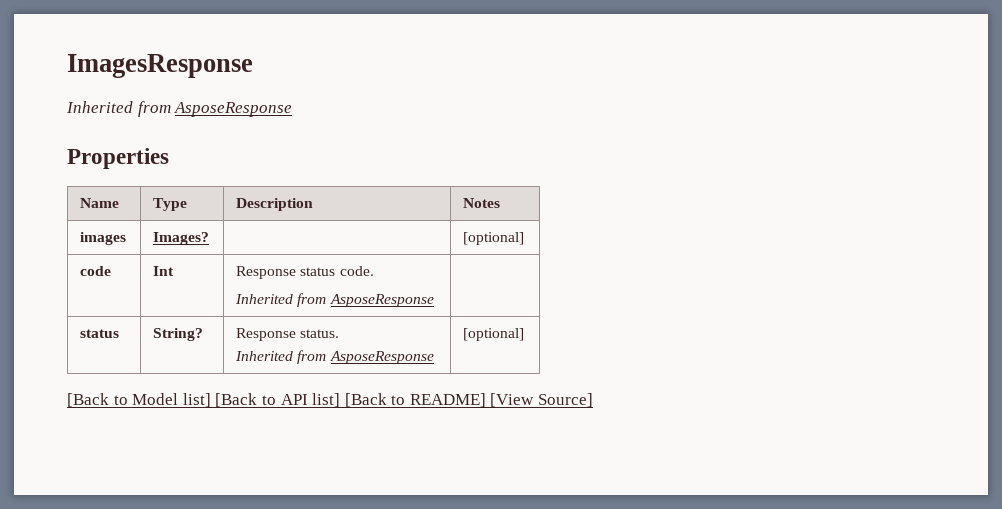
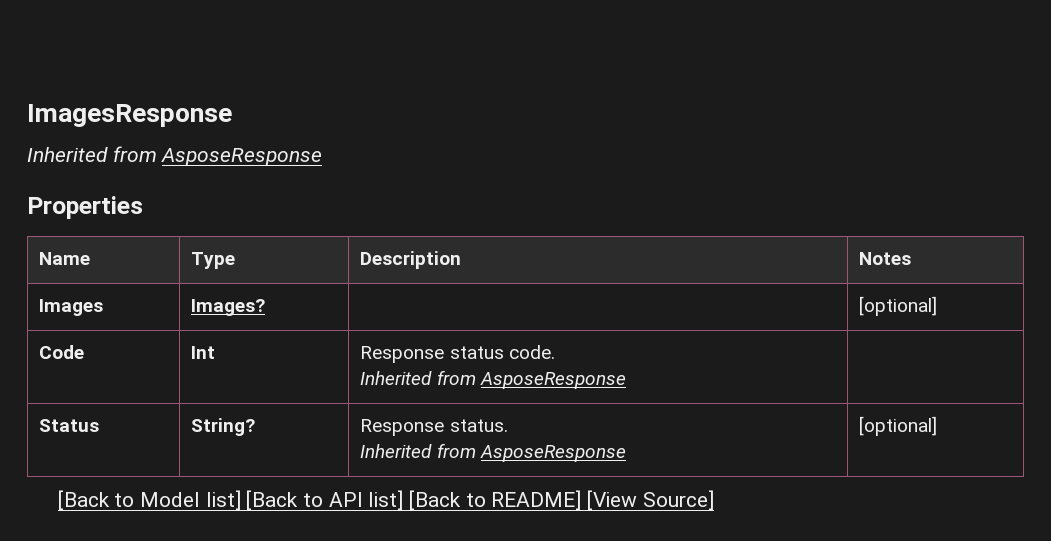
- images | Images? | | [optional]
+ Images | Images? | | [optional]
- code | Int | Response status code.
+ Code | Int | Response status code.
- status | String? | Response status.
+ Status | String? | Response status.

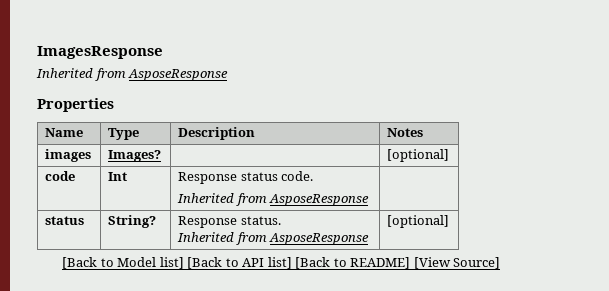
- Images | Images? | | [optional]
+ images | Images? | | [optional]
- Code | Int | Response status code.
+ code | Int | Response status code.
- Status | String? | Response status.
+ status | String? | Response status.

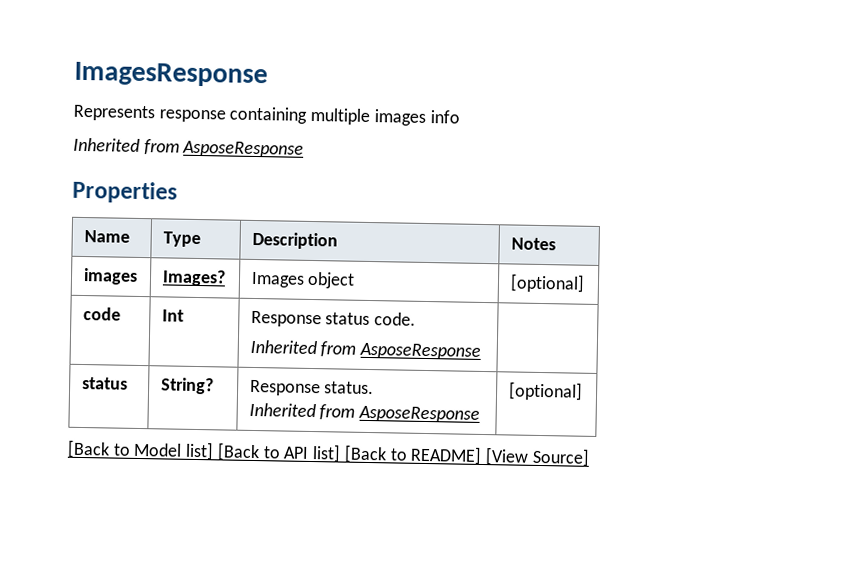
+ Represents response containing multiple images info
- images | Images? | | [optional]
+ images | Images? | Images object | [optional]

